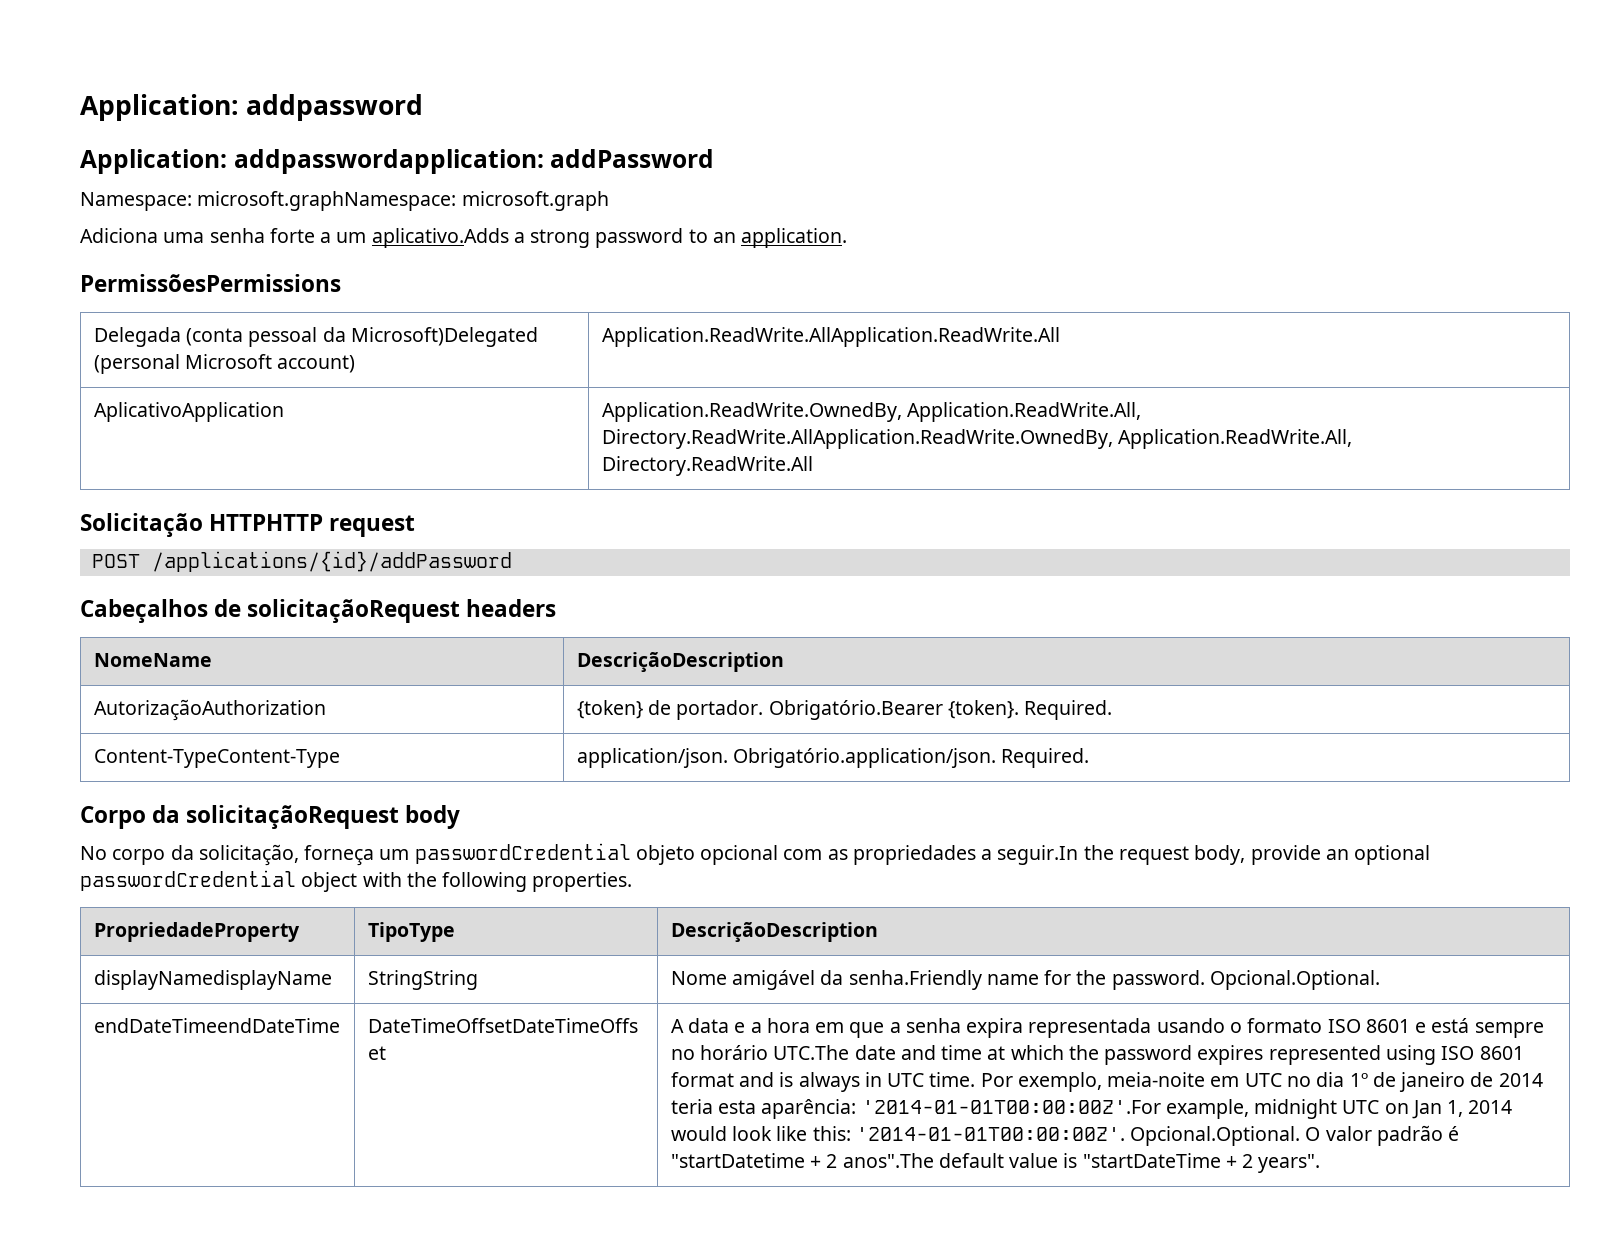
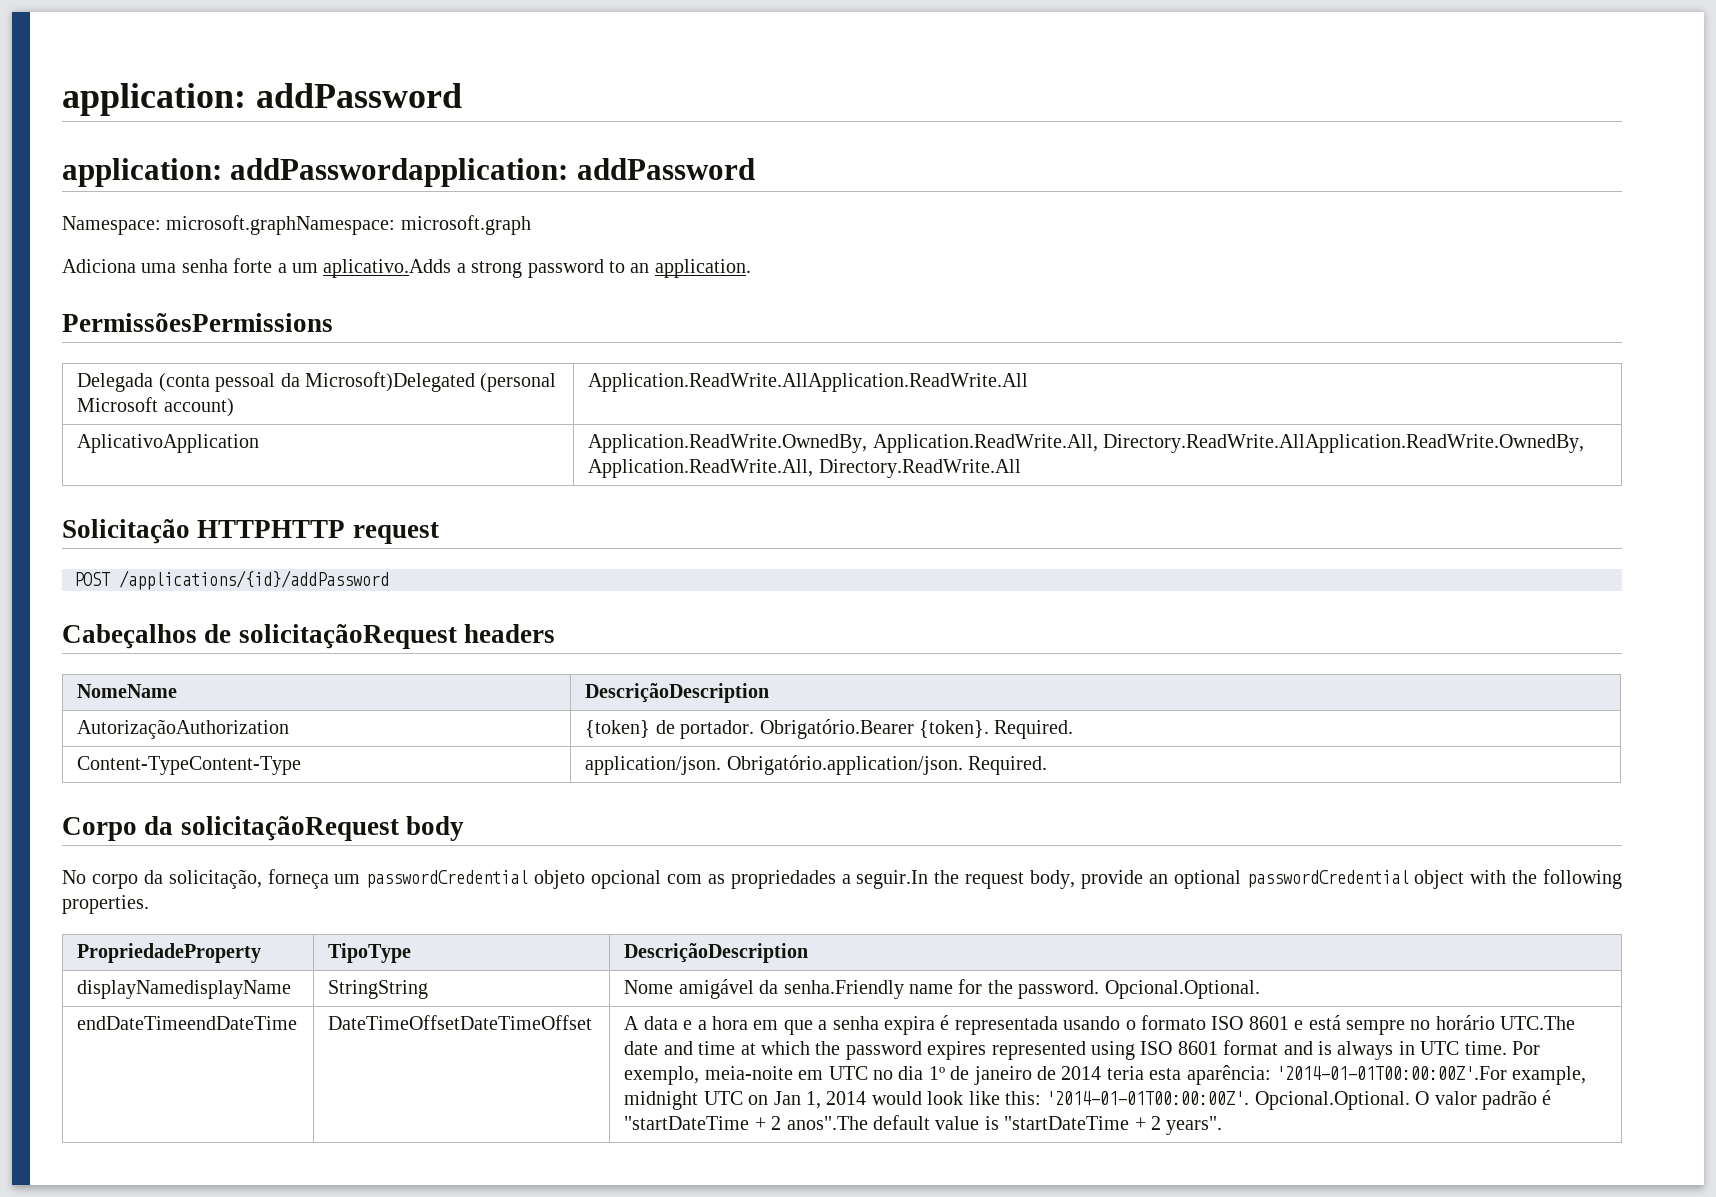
- Application: addpassword
- Application: addpasswordapplication: addPassword
+ application: addPassword
+ application: addPasswordapplication: addPassword
- A data e a hora em que a senha expira representada usando o formato ISO 8601 e está sempre no horário UTC.The date and time at which the password expires represented using ISO 8601 format and is always in UTC time.
+ A data e a hora em que a senha expira é representada usando o formato ISO 8601 e está sempre no horário UTC.The date and time at which the password expires represented using ISO 8601 format and is always in UTC time.
- Opcional.Optional. O valor padrão é "startDatetime + 2 anos".The default value is "startDateTime + 2 years".
+ Opcional.Optional. O valor padrão é "startDateTime + 2 anos".The default value is "startDateTime + 2 years".

